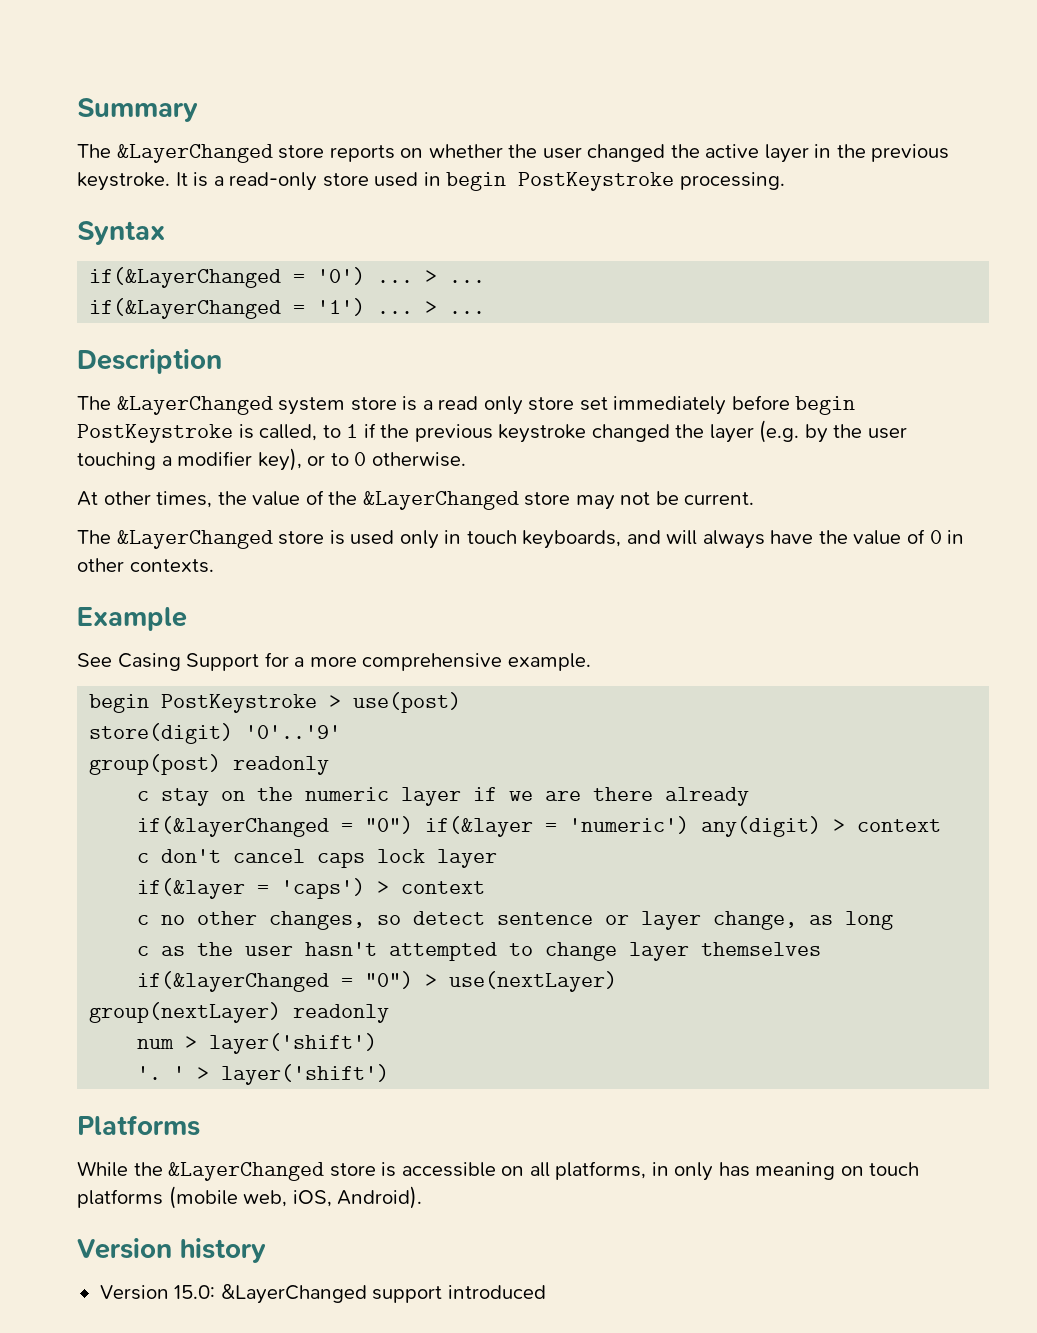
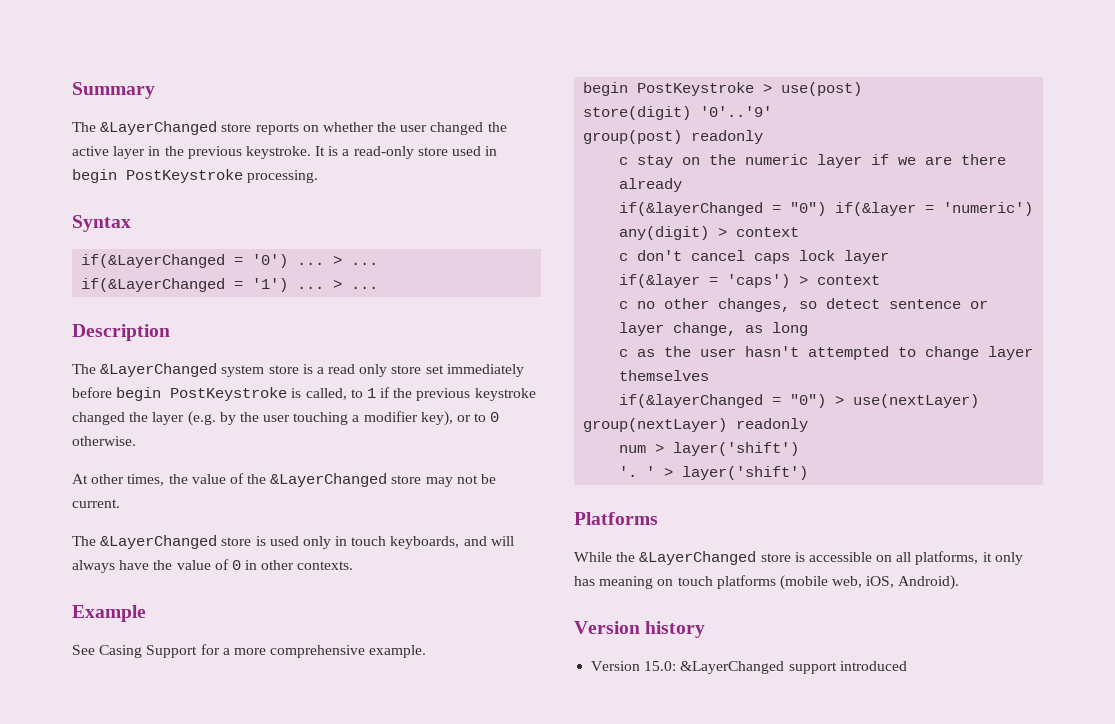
- While the &LayerChanged store is accessible on all platforms, in only has meaning on touch platforms (mobile web, iOS, Android).
+ While the &LayerChanged store is accessible on all platforms, it only has meaning on touch platforms (mobile web, iOS, Android).

